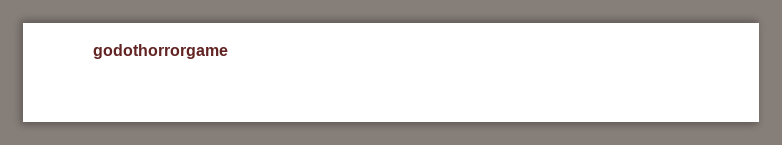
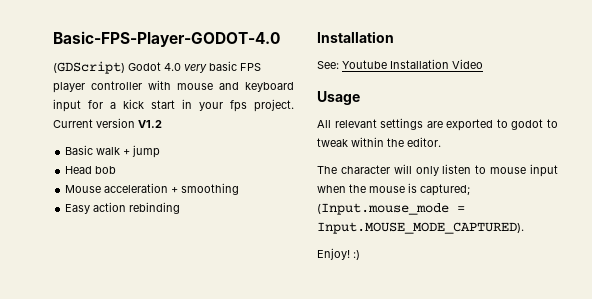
- godothorrorgame
+ Basic-FPS-Player-GODOT-4.0
+ (GDScript) Godot 4.0 very basic FPS player controller with mouse and keyboard input for a kick start in your fps project. Current version V1.2
+ Basic walk + jump
+ Head bob
+ Mouse acceleration + smoothing
+ Easy action rebinding
+ Installation
+ See: Youtube Installation Video
+ Usage
+ All relevant settings are exported to godot to tweak within the editor.
+ The character will only listen to mouse input when the mouse is captured; (Input.mouse_mode = Input.MOUSE_MODE_CAPTURED).
+ Enjoy! :)

